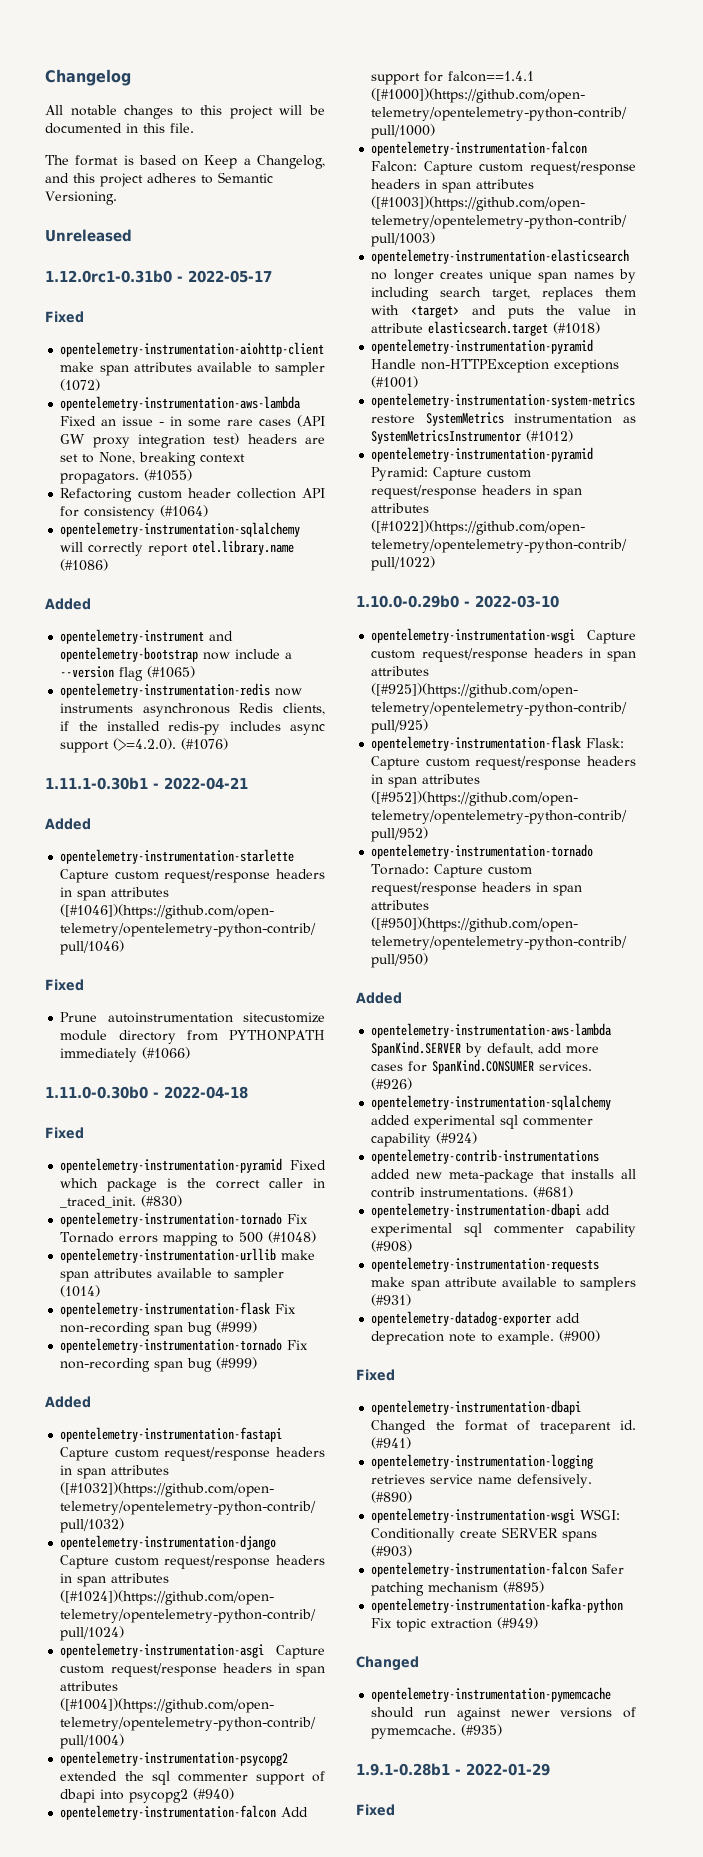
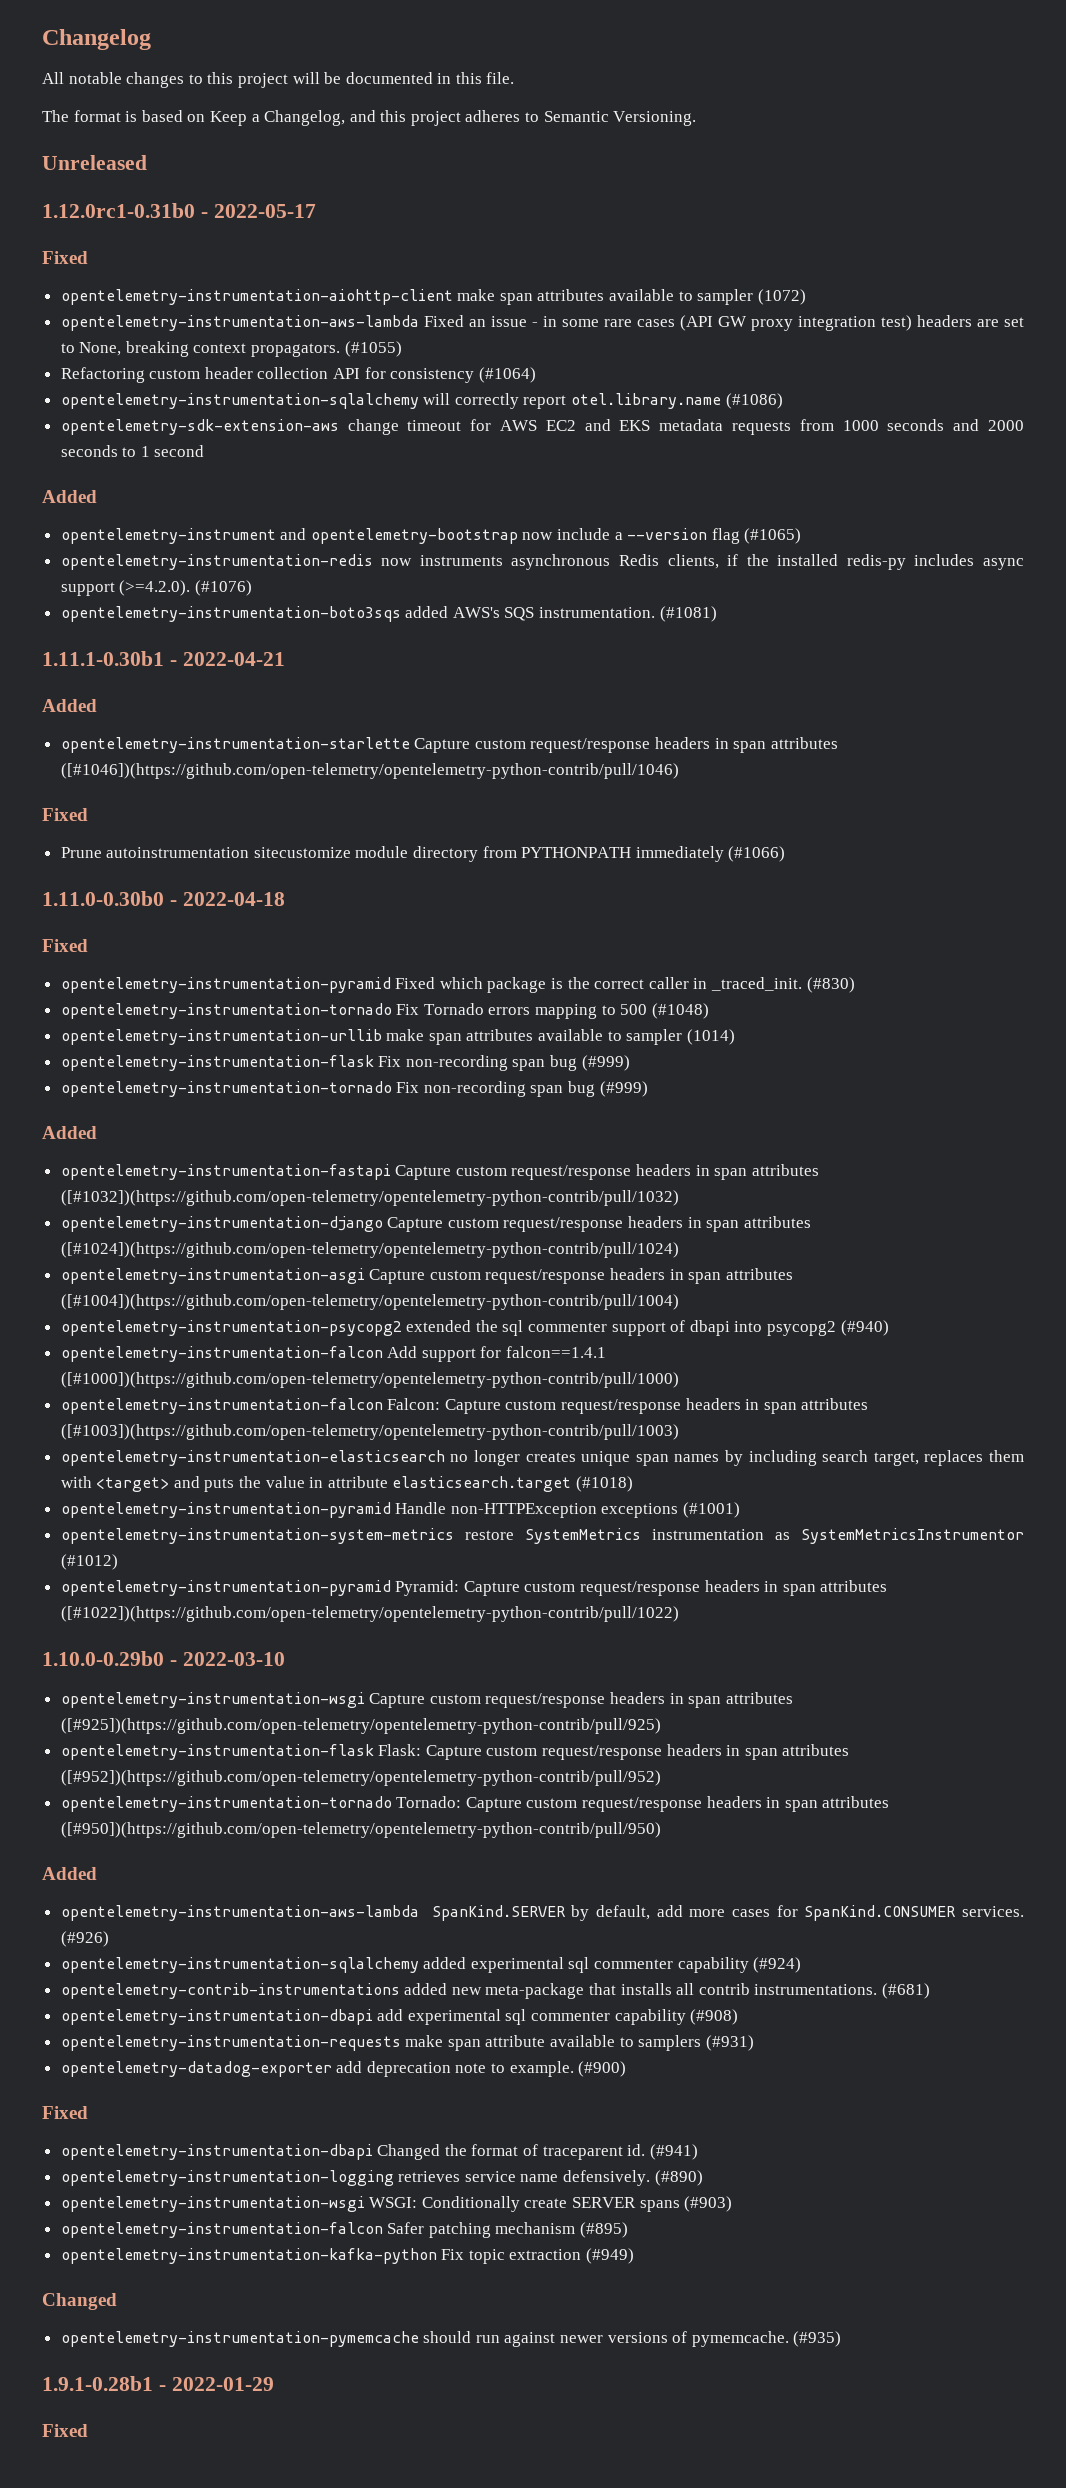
+ opentelemetry-sdk-extension-aws change timeout for AWS EC2 and EKS metadata requests from 1000 seconds and 2000 seconds to 1 second
+ opentelemetry-instrumentation-boto3sqs added AWS's SQS instrumentation. (#1081)

